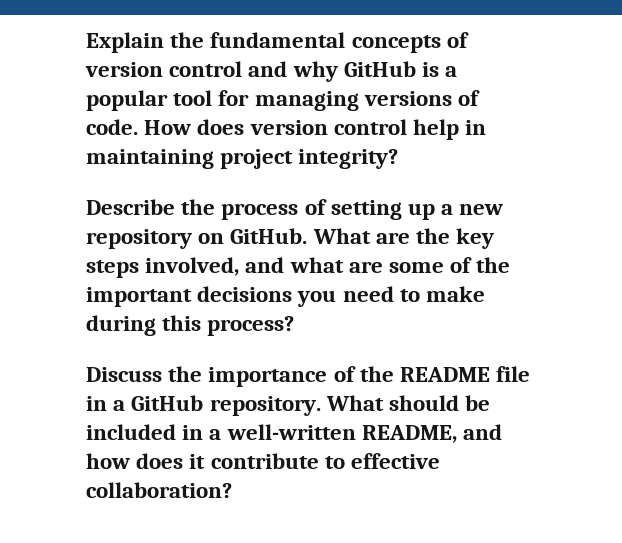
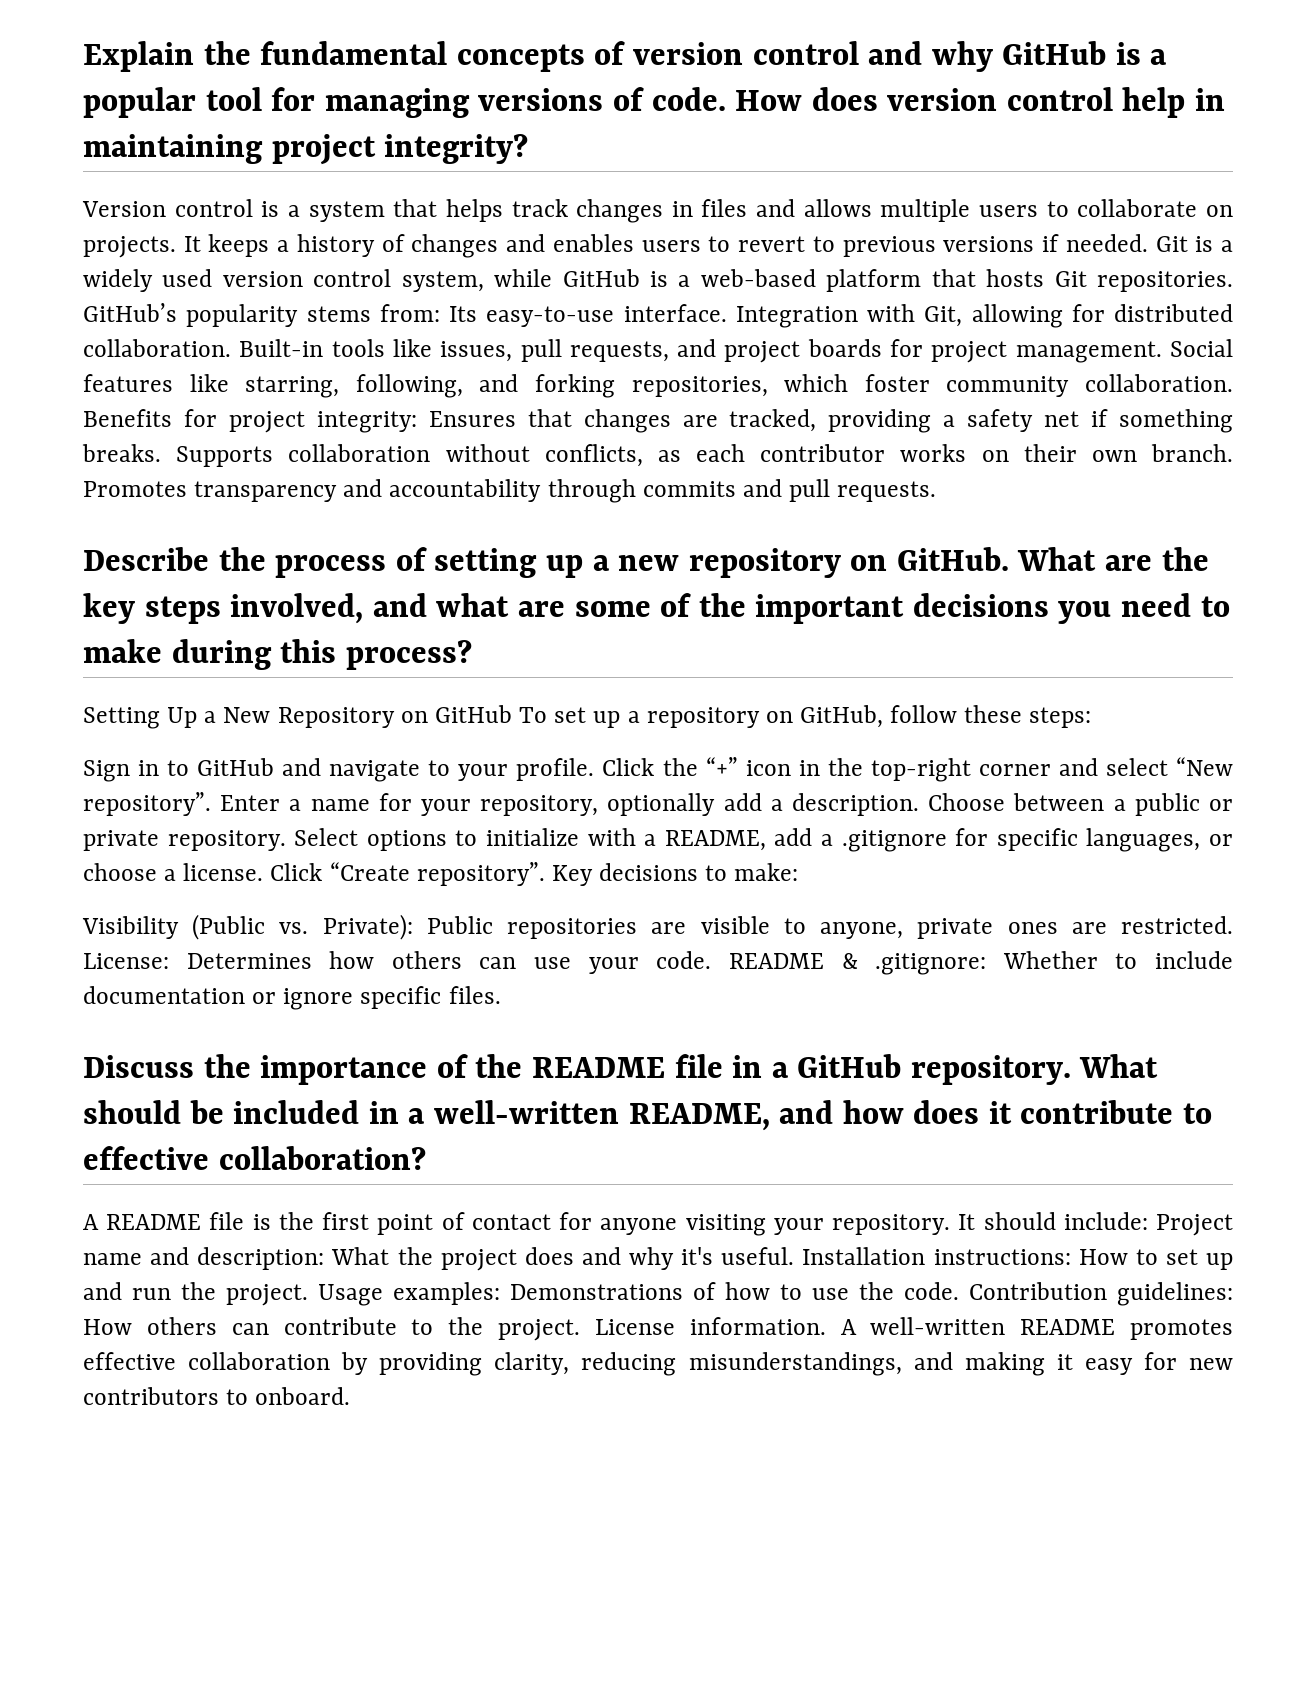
+ Version control is a system that helps track changes in files and allows multiple users to collaborate on projects. It keeps a history of changes and enables users to revert to previous versions if needed. Git is a widely used version control system, while GitHub is a web-based platform that hosts Git repositories. GitHub’s popularity stems from: Its easy-to-use interface. Integration with Git, allowing for distributed collaboration. Built-in tools like issues, pull requests, and project boards for project management. Social features like starring, following, and forking repositories, which foster community collaboration. Benefits for project integrity: Ensures that changes are tracked, providing a safety net if something breaks. Supports collaboration without conflicts, as each contributor works on their own branch. Promotes transparency and accountability through commits and pull requests.
+ Setting Up a New Repository on GitHub To set up a repository on GitHub, follow these steps:
+ Sign in to GitHub and navigate to your profile. Click the “+” icon in the top-right corner and select “New repository”. Enter a name for your repository, optionally add a description. Choose between a public or private repository. Select options to initialize with a README, add a .gitignore for specific languages, or choose a license. Click “Create repository”. Key decisions to make:
+ Visibility (Public vs. Private): Public repositories are visible to anyone, private ones are restricted. License: Determines how others can use your code. README & .gitignore: Whether to include documentation or ignore specific files.
+ A README file is the first point of contact for anyone visiting your repository. It should include: Project name and description: What the project does and why it's useful. Installation instructions: How to set up and run the project. Usage examples: Demonstrations of how to use the code. Contribution guidelines: How others can contribute to the project. License information. A well-written README promotes effective collaboration by providing clarity, reducing misunderstandings, and making it easy for new contributors to onboard.

